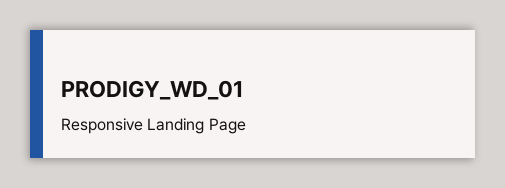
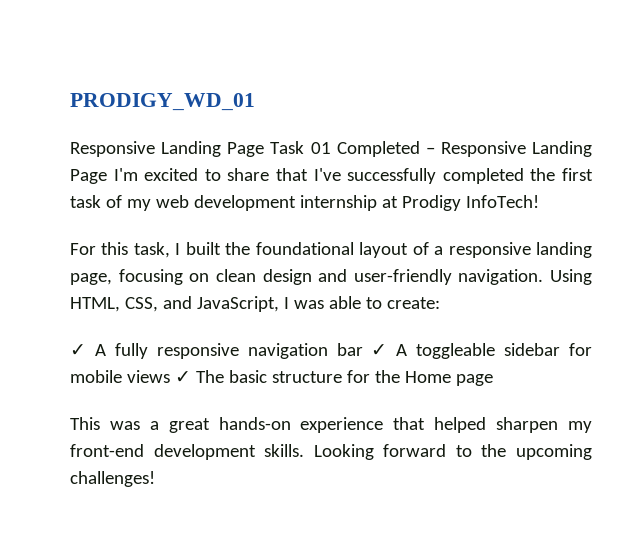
- Responsive Landing Page
+ Responsive Landing Page Task 01 Completed – Responsive Landing Page I'm excited to share that I've successfully completed the first task of my web development internship at Prodigy InfoTech!
+ For this task, I built the foundational layout of a responsive landing page, focusing on clean design and user-friendly navigation. Using HTML, CSS, and JavaScript, I was able to create:
+ ✓ A fully responsive navigation bar ✓ A toggleable sidebar for mobile views ✓ The basic structure for the Home page
+ This was a great hands-on experience that helped sharpen my front-end development skills. Looking forward to the upcoming challenges!

